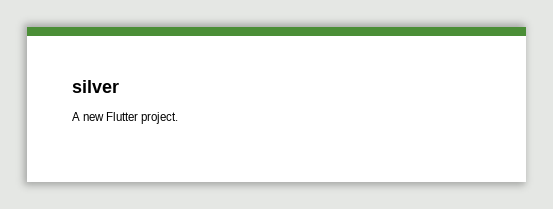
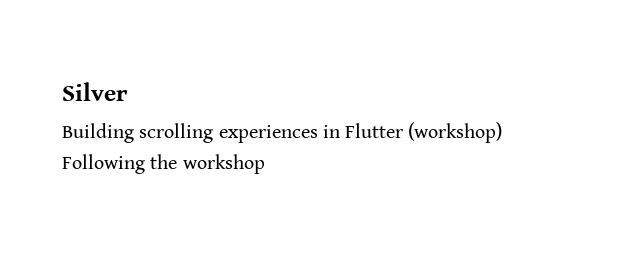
- silver
- A new Flutter project.
+ Silver
+ Building scrolling experiences in Flutter (workshop) Following the workshop

